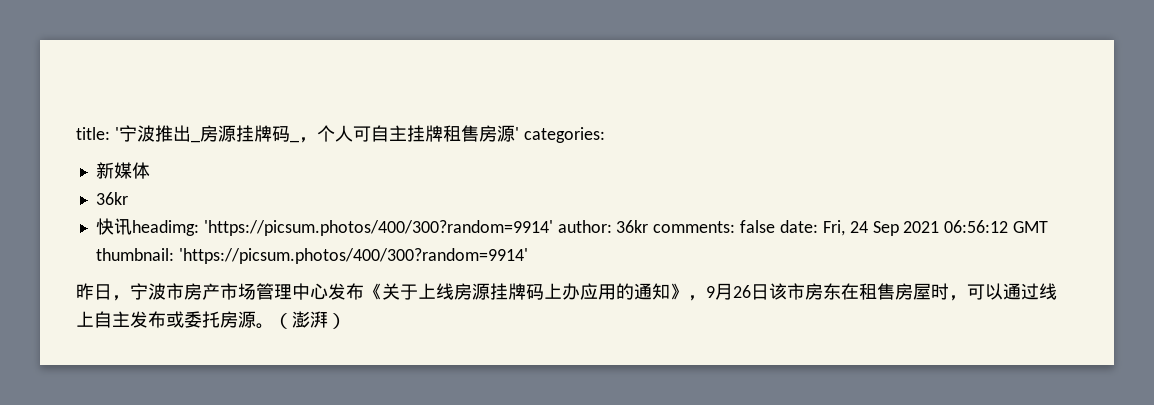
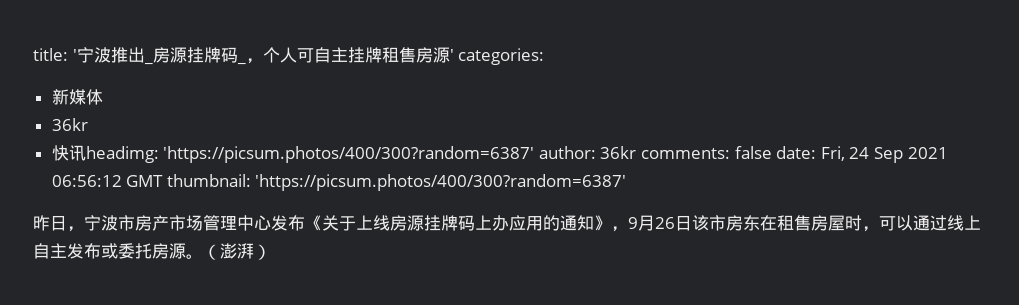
- 快讯headimg: 'https://picsum.photos/400/300?random=9914' author: 36kr comments: false date: Fri, 24 Sep 2021 06:56:12 GMT thumbnail: 'https://picsum.photos/400/300?random=9914'
+ 快讯headimg: 'https://picsum.photos/400/300?random=6387' author: 36kr comments: false date: Fri, 24 Sep 2021 06:56:12 GMT thumbnail: 'https://picsum.photos/400/300?random=6387'

